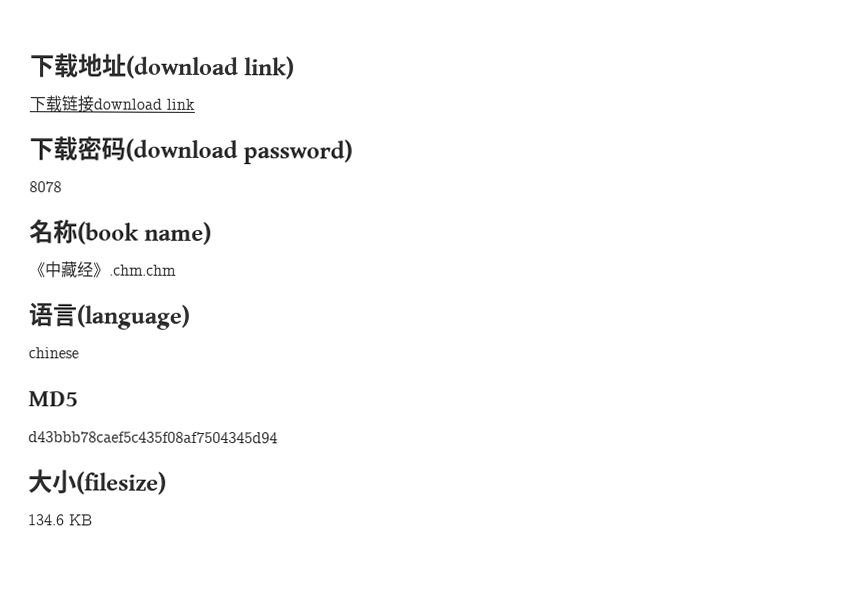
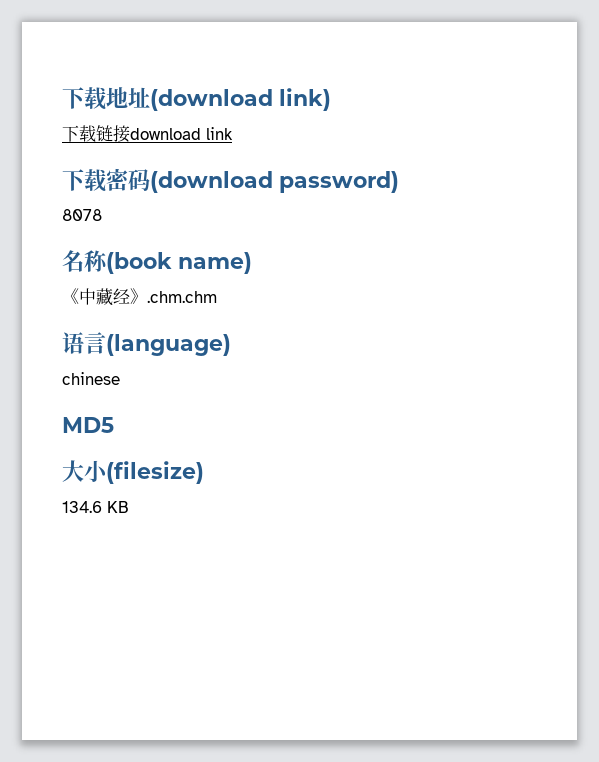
- d43bbb78caef5c435f08af7504345d94

